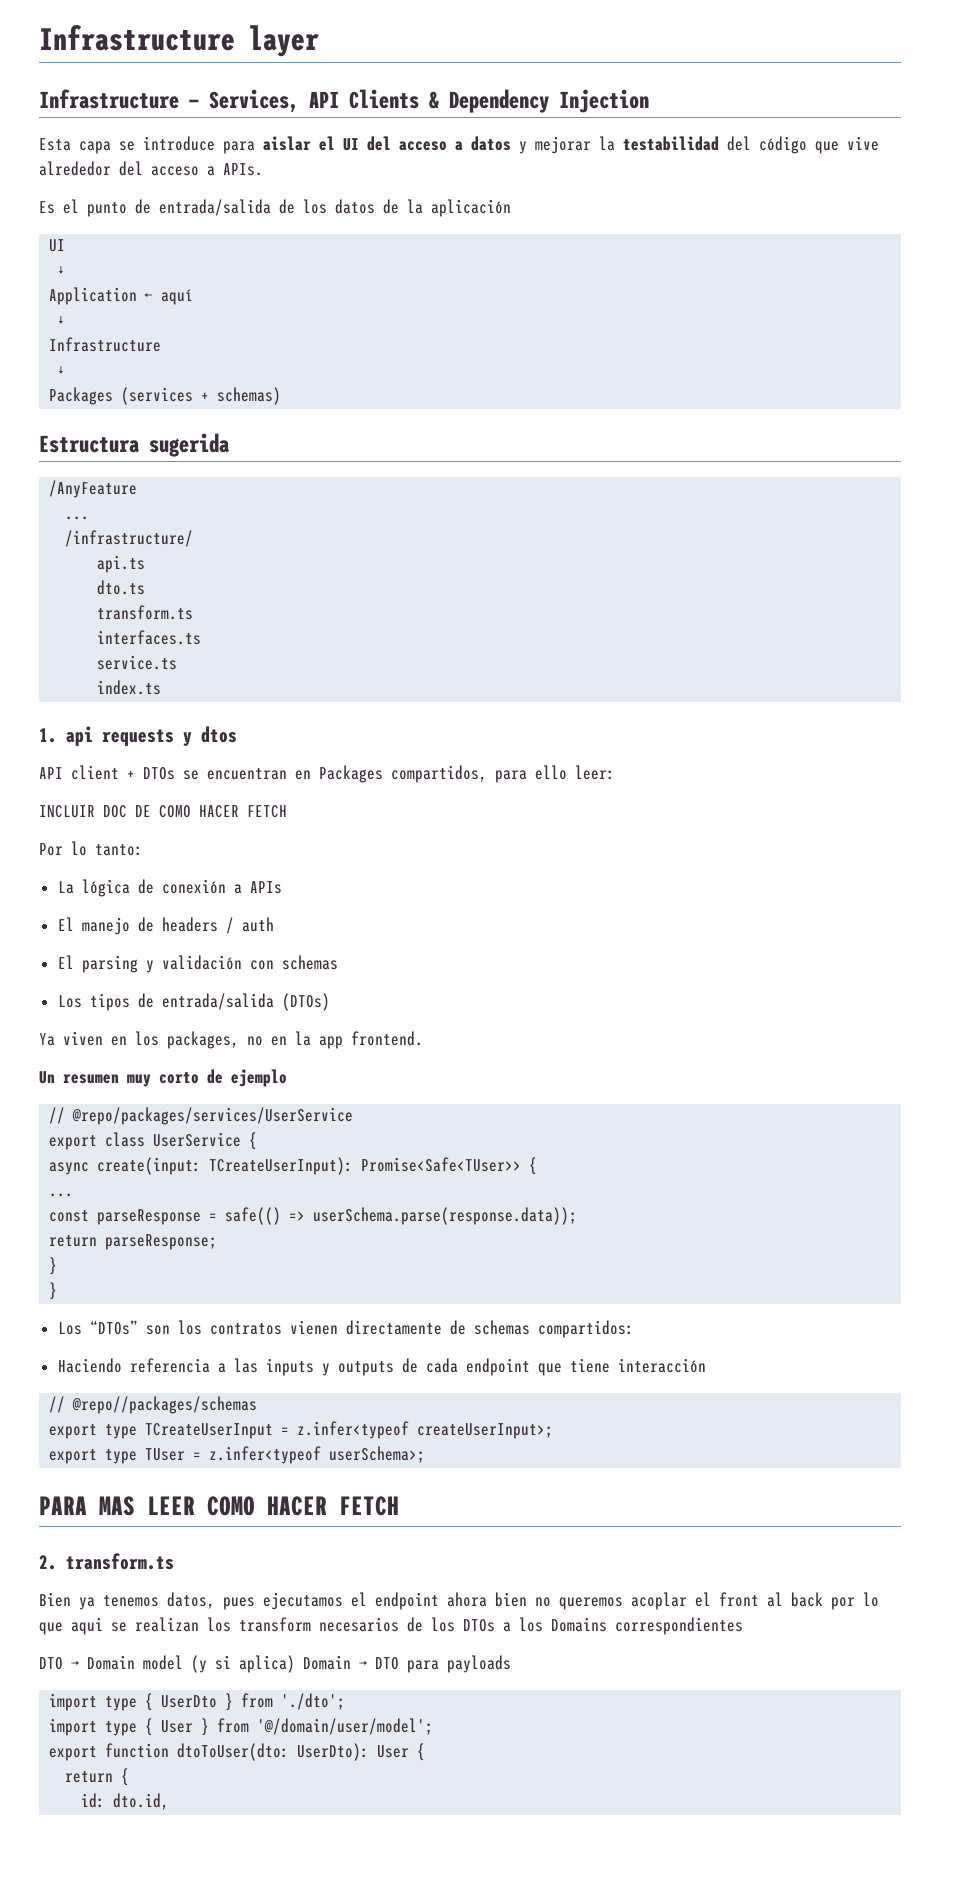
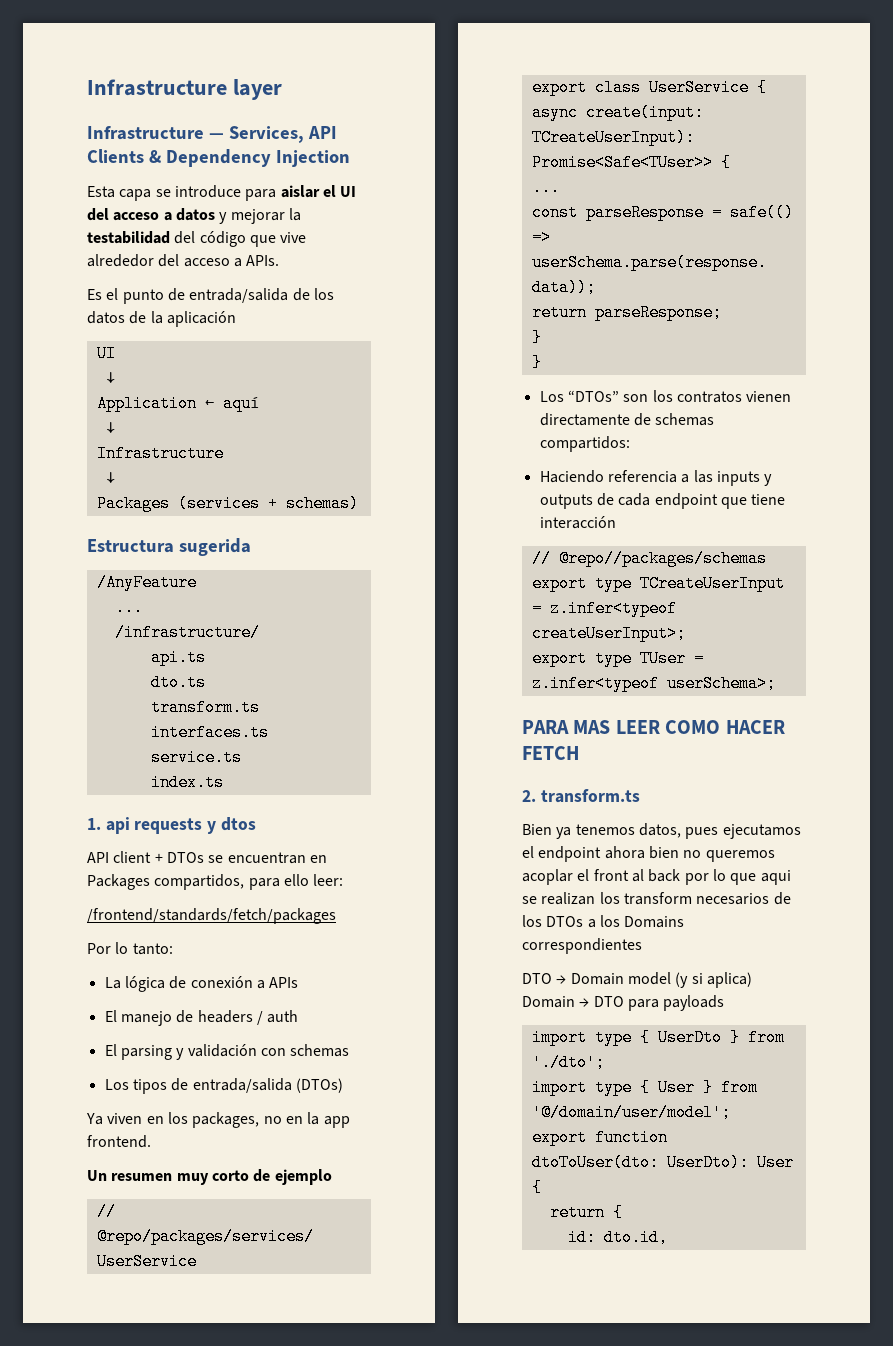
- INCLUIR DOC DE COMO HACER FETCH
+ /frontend/standards/fetch/packages

